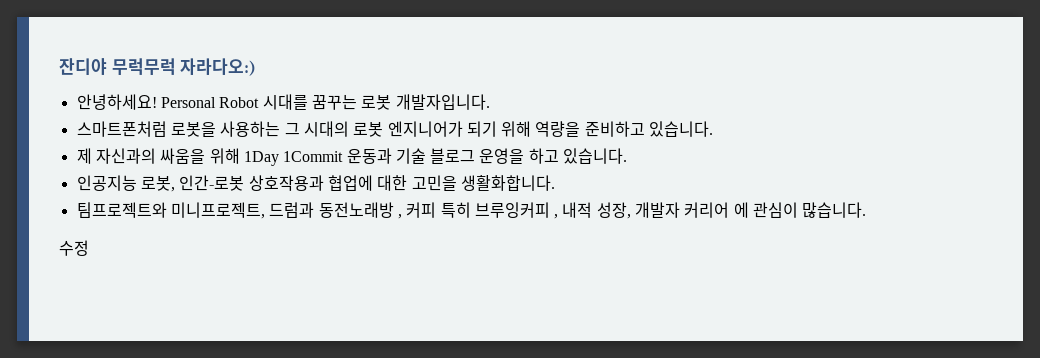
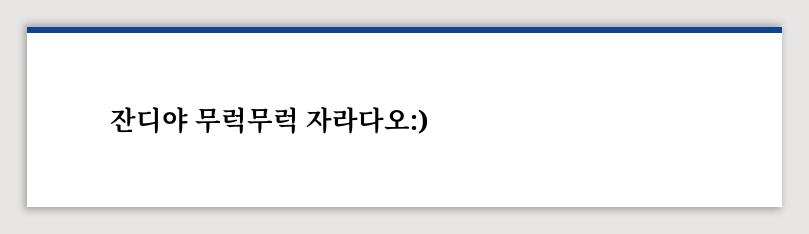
- 안녕하세요! Personal Robot 시대를 꿈꾸는 로봇 개발자입니다.
- 스마트폰처럼 로봇을 사용하는 그 시대의 로봇 엔지니어가 되기 위해 역량을 준비하고 있습니다.
- 제 자신과의 싸움을 위해 1Day 1Commit 운동과 기술 블로그 운영을 하고 있습니다.
- 인공지능 로봇, 인간-로봇 상호작용과 협업에 대한 고민을 생활화합니다.
- 팀프로젝트와 미니프로젝트, 드럼과 동전노래방 , 커피 특히 브루잉커피 , 내적 성장, 개발자 커리어 에 관심이 많습니다.
- 수정

